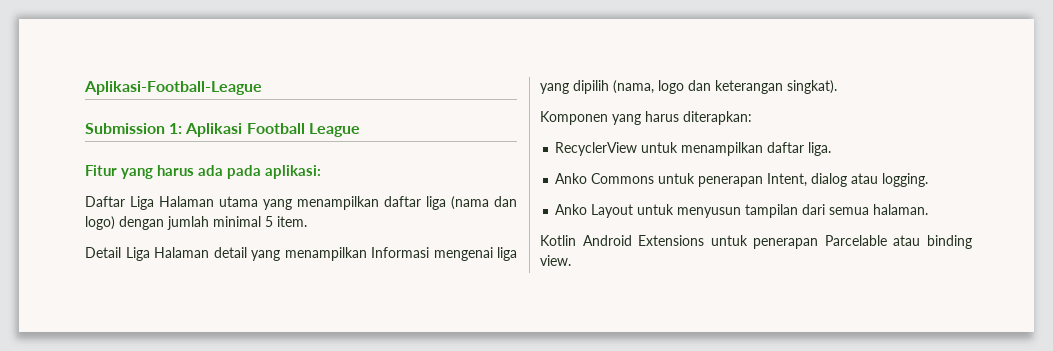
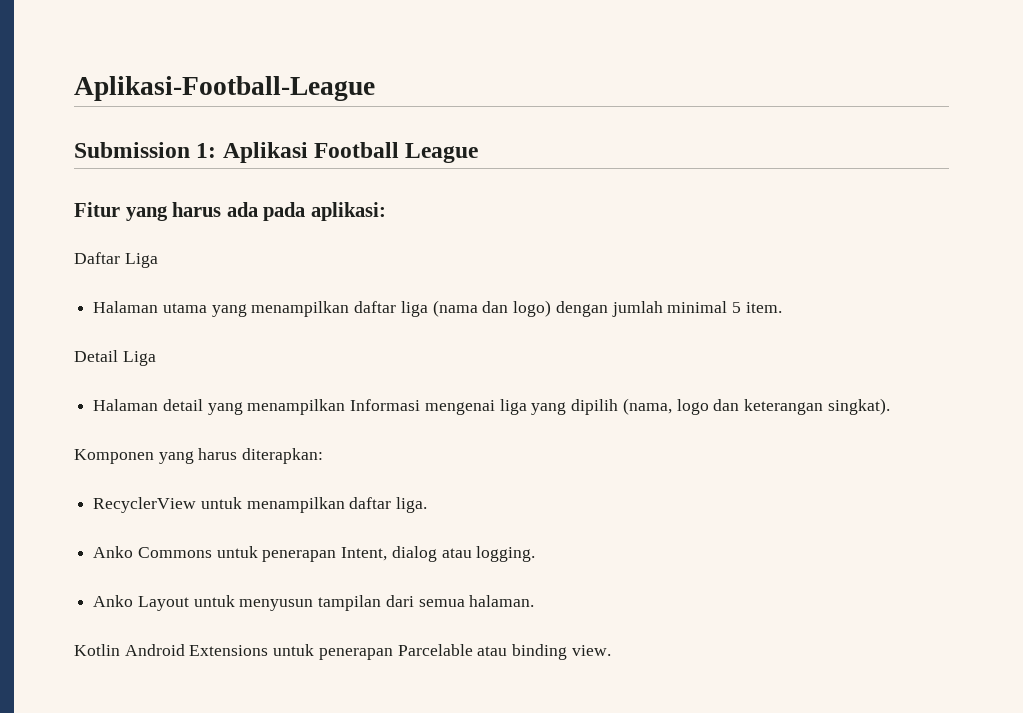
- Daftar Liga Halaman utama yang menampilkan daftar liga (nama dan logo) dengan jumlah minimal 5 item.
+ Daftar Liga
+ Halaman utama yang menampilkan daftar liga (nama dan logo) dengan jumlah minimal 5 item.
- Detail Liga Halaman detail yang menampilkan Informasi mengenai liga yang dipilih (nama, logo dan keterangan singkat).
+ Detail Liga
+ Halaman detail yang menampilkan Informasi mengenai liga yang dipilih (nama, logo dan keterangan singkat).

